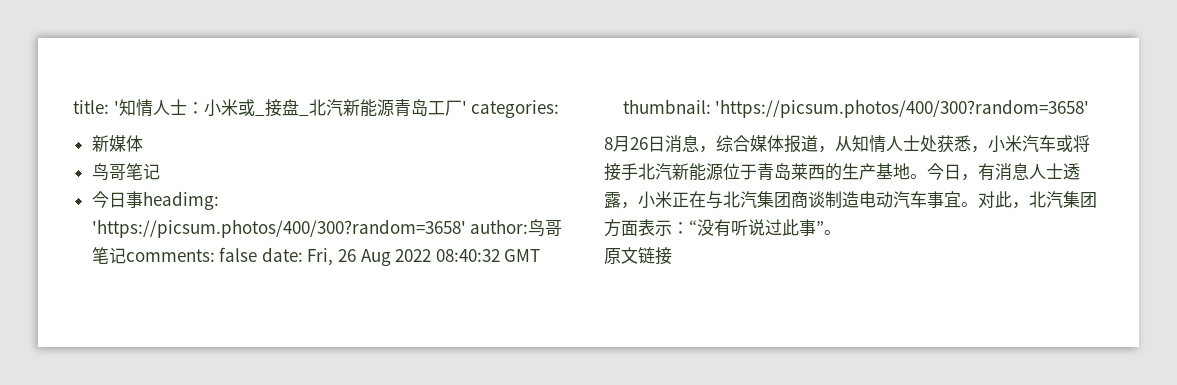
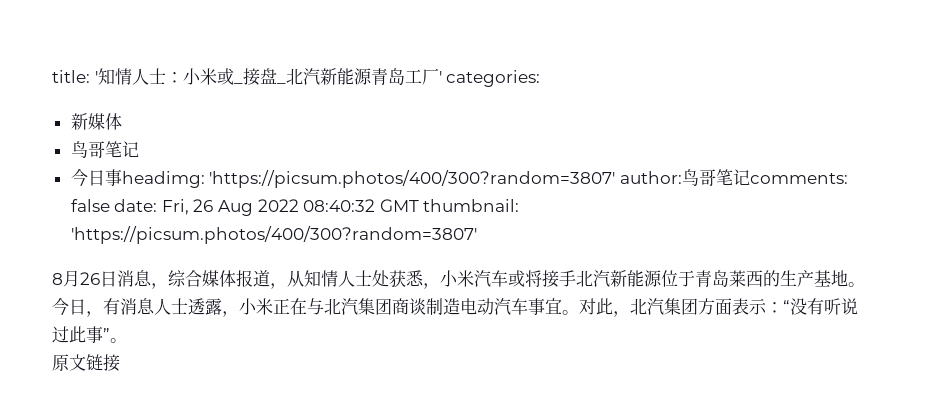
- 今日事headimg: 'https://picsum.photos/400/300?random=3658' author:鸟哥笔记comments: false date: Fri, 26 Aug 2022 08:40:32 GMT thumbnail: 'https://picsum.photos/400/300?random=3658'
+ 今日事headimg: 'https://picsum.photos/400/300?random=3807' author:鸟哥笔记comments: false date: Fri, 26 Aug 2022 08:40:32 GMT thumbnail: 'https://picsum.photos/400/300?random=3807'

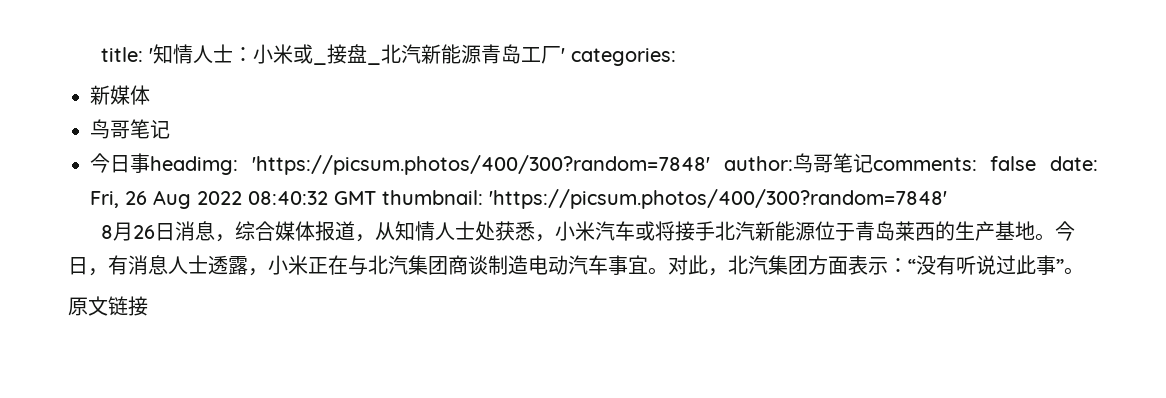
- 今日事headimg: 'https://picsum.photos/400/300?random=3807' author:鸟哥笔记comments: false date: Fri, 26 Aug 2022 08:40:32 GMT thumbnail: 'https://picsum.photos/400/300?random=3807'
+ 今日事headimg: 'https://picsum.photos/400/300?random=7848' author:鸟哥笔记comments: false date: Fri, 26 Aug 2022 08:40:32 GMT thumbnail: 'https://picsum.photos/400/300?random=7848'

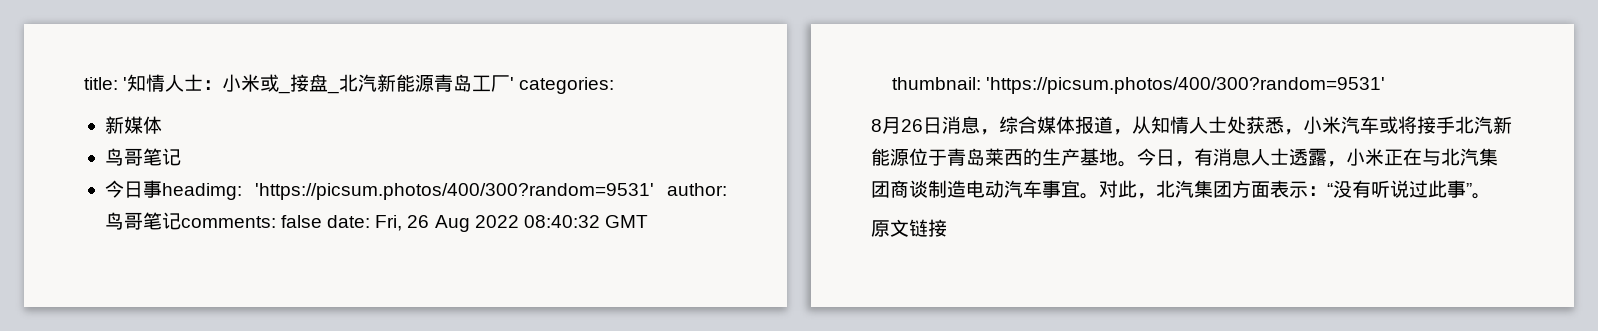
- 今日事headimg: 'https://picsum.photos/400/300?random=7848' author:鸟哥笔记comments: false date: Fri, 26 Aug 2022 08:40:32 GMT thumbnail: 'https://picsum.photos/400/300?random=7848'
+ 今日事headimg: 'https://picsum.photos/400/300?random=9531' author:鸟哥笔记comments: false date: Fri, 26 Aug 2022 08:40:32 GMT thumbnail: 'https://picsum.photos/400/300?random=9531'

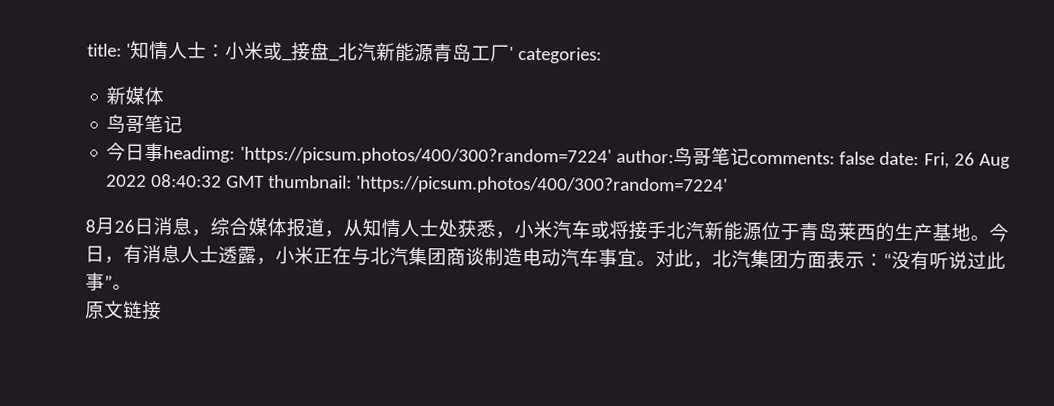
- 今日事headimg: 'https://picsum.photos/400/300?random=9531' author:鸟哥笔记comments: false date: Fri, 26 Aug 2022 08:40:32 GMT thumbnail: 'https://picsum.photos/400/300?random=9531'
+ 今日事headimg: 'https://picsum.photos/400/300?random=7224' author:鸟哥笔记comments: false date: Fri, 26 Aug 2022 08:40:32 GMT thumbnail: 'https://picsum.photos/400/300?random=7224'

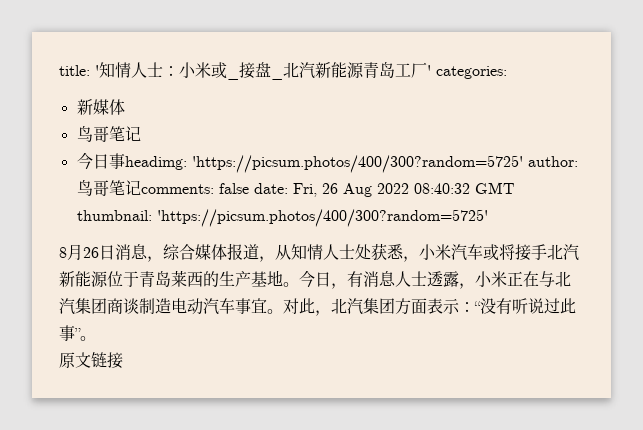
- 今日事headimg: 'https://picsum.photos/400/300?random=7224' author:鸟哥笔记comments: false date: Fri, 26 Aug 2022 08:40:32 GMT thumbnail: 'https://picsum.photos/400/300?random=7224'
+ 今日事headimg: 'https://picsum.photos/400/300?random=5725' author:鸟哥笔记comments: false date: Fri, 26 Aug 2022 08:40:32 GMT thumbnail: 'https://picsum.photos/400/300?random=5725'

